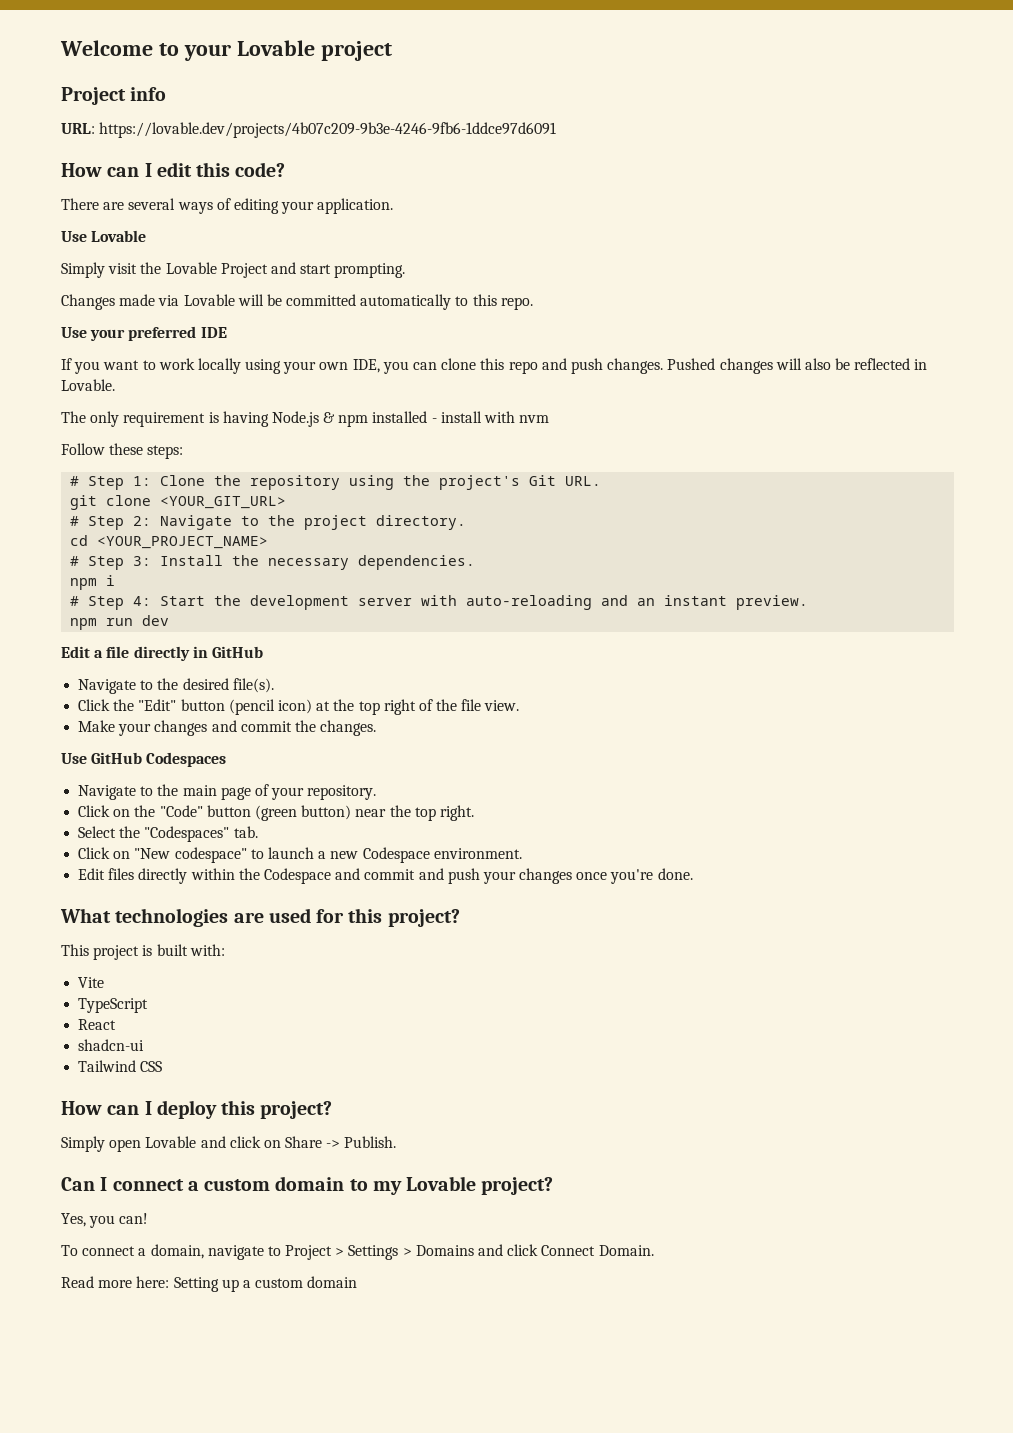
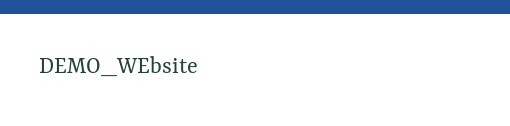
- Welcome to your Lovable project
- Project info
- URL: https://lovable.dev/projects/4b07c209-9b3e-4246-9fb6-1ddce97d6091
- How can I edit this code?
- There are several ways of editing your application.
- Use Lovable
- Simply visit the Lovable Project and start prompting.
- Changes made via Lovable will be committed automatically to this repo.
- Use your preferred IDE
- If you want to work locally using your own IDE, you can clone this repo and push changes. Pushed changes will also be reflected in Lovable.
- The only requirement is having Node.js & npm installed - install with nvm
- Follow these steps:
- # Step 1: Clone the repository using the project's Git URL.
- git clone <YOUR_GIT_URL>
- # Step 2: Navigate to the project directory.
- cd <YOUR_PROJECT_NAME>
- # Step 3: Install the necessary dependencies.
- npm i
- # Step 4: Start the development server with auto-reloading and an instant preview.
- npm run dev
- Edit a file directly in GitHub
- Navigate to the desired file(s).
- Click the "Edit" button (pencil icon) at the top right of the file view.
- Make your changes and commit the changes.
- Use GitHub Codespaces
- Navigate to the main page of your repository.
- Click on the "Code" button (green button) near the top right.
- Select the "Codespaces" tab.
- Click on "New codespace" to launch a new Codespace environment.
- Edit files directly within the Codespace and commit and push your changes once you're done.
- What technologies are used for this project?
- This project is built with:
- Vite
- TypeScript
- React
- shadcn-ui
- Tailwind CSS
- How can I deploy this project?
- Simply open Lovable and click on Share -> Publish.
- Can I connect a custom domain to my Lovable project?
- Yes, you can!
- To connect a domain, navigate to Project > Settings > Domains and click Connect Domain.
- Read more here: Setting up a custom domain
+ DEMO_WEbsite

